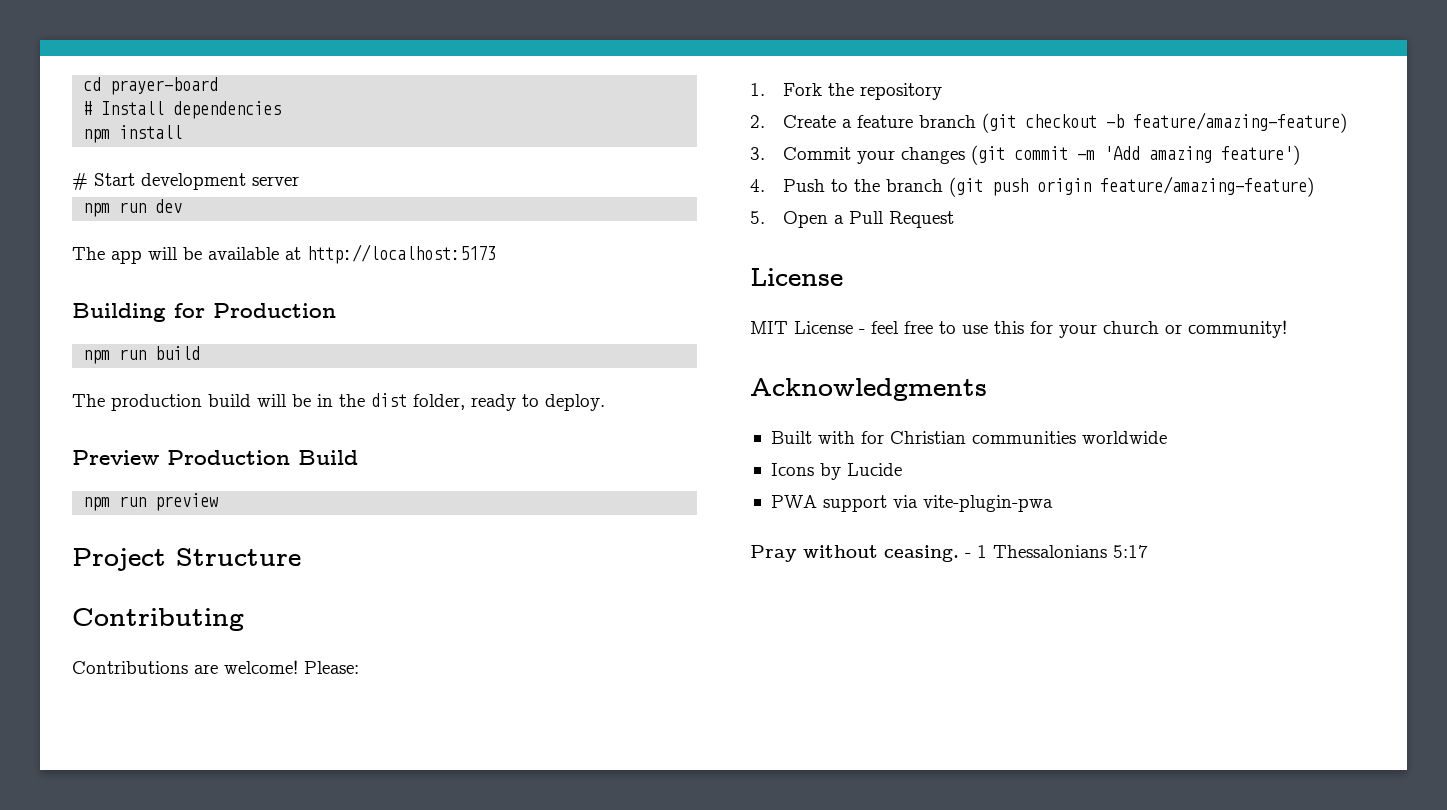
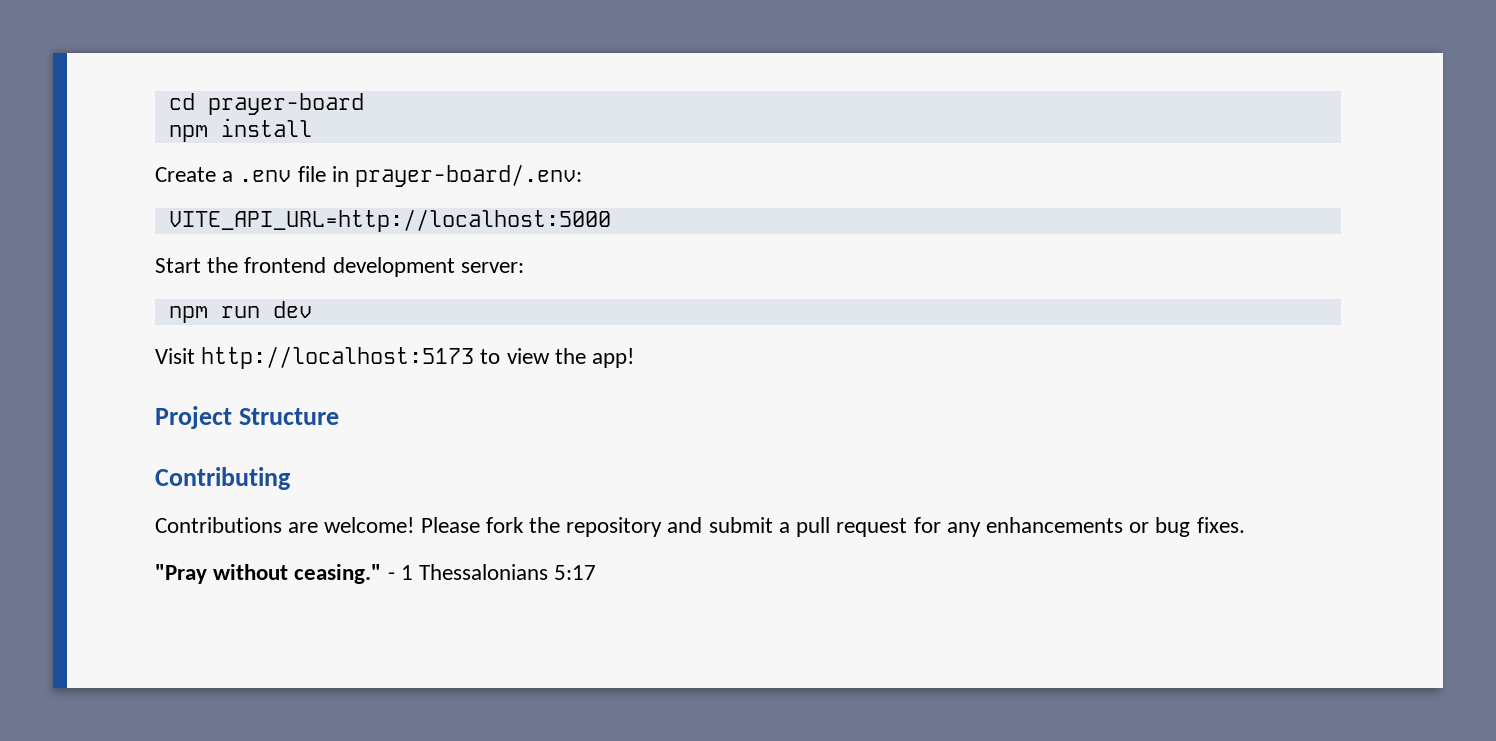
- # Install dependencies
- # Start development server
+ Create a .env file in prayer-board/.env:
+ VITE_API_URL=http://localhost:5000
+ Start the frontend development server:
  npm run dev
- The app will be available at http://localhost:5173
- Building for Production
- npm run build
- The production build will be in the dist folder, ready to deploy.
- Preview Production Build
- npm run preview
+ Visit http://localhost:5173 to view the app!
- Please:
- 1. Fork the repository
- 2. Create a feature branch (git checkout -b feature/amazing-feature)
- 3. Commit your changes (git commit -m 'Add amazing feature')
- 4. Push to the branch (git push origin feature/amazing-feature)
- 5. Open a Pull Request
- License
- MIT License - feel free to use this for your church or community!
- Acknowledgments
- Built with for Christian communities worldwide
- Icons by Lucide
- PWA support via vite-plugin-pwa
- Pray without ceasing.
+ Please fork the repository and submit a pull request for any enhancements or bug fixes.
+ "Pray without ceasing."

